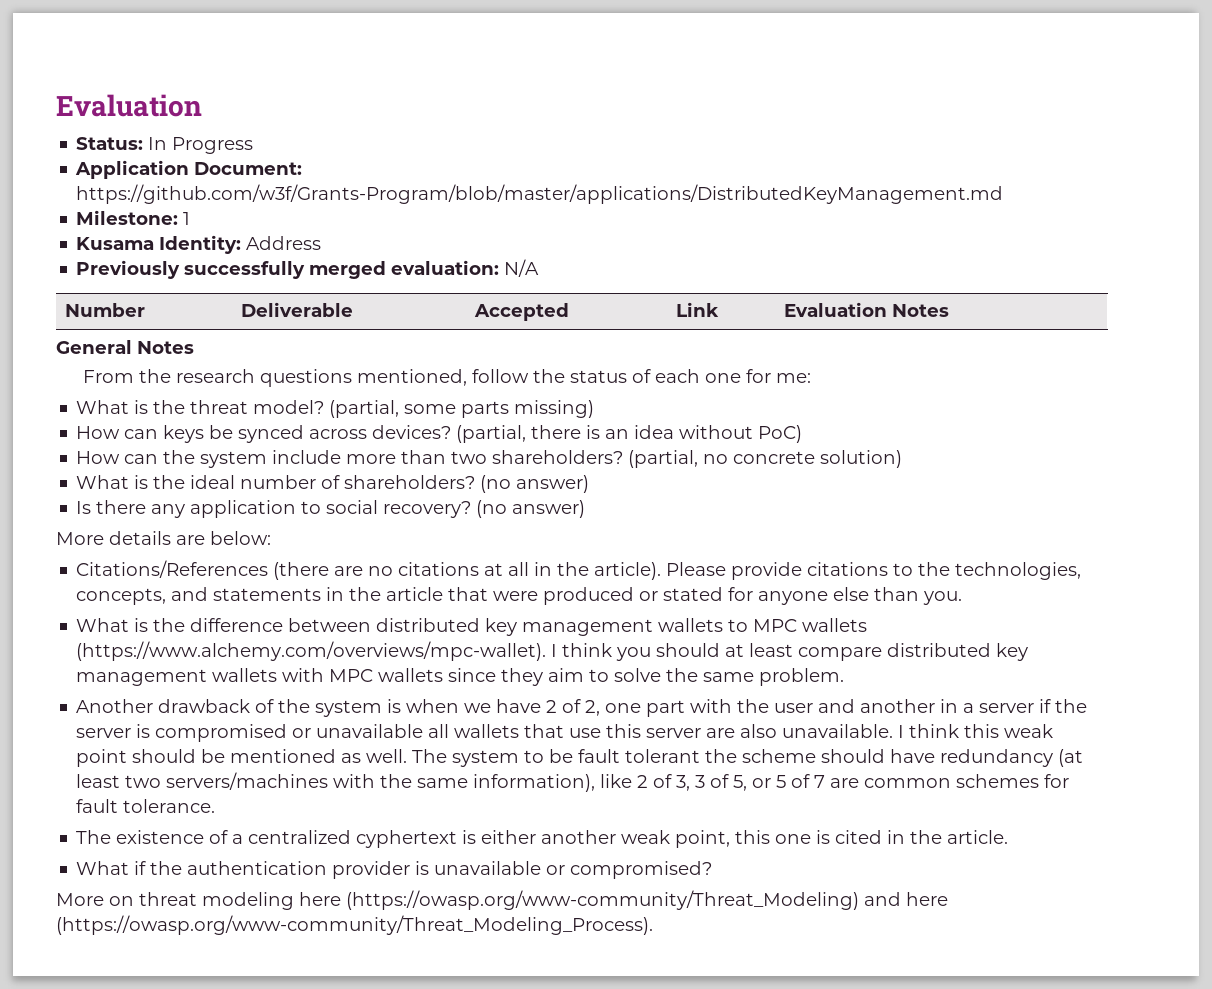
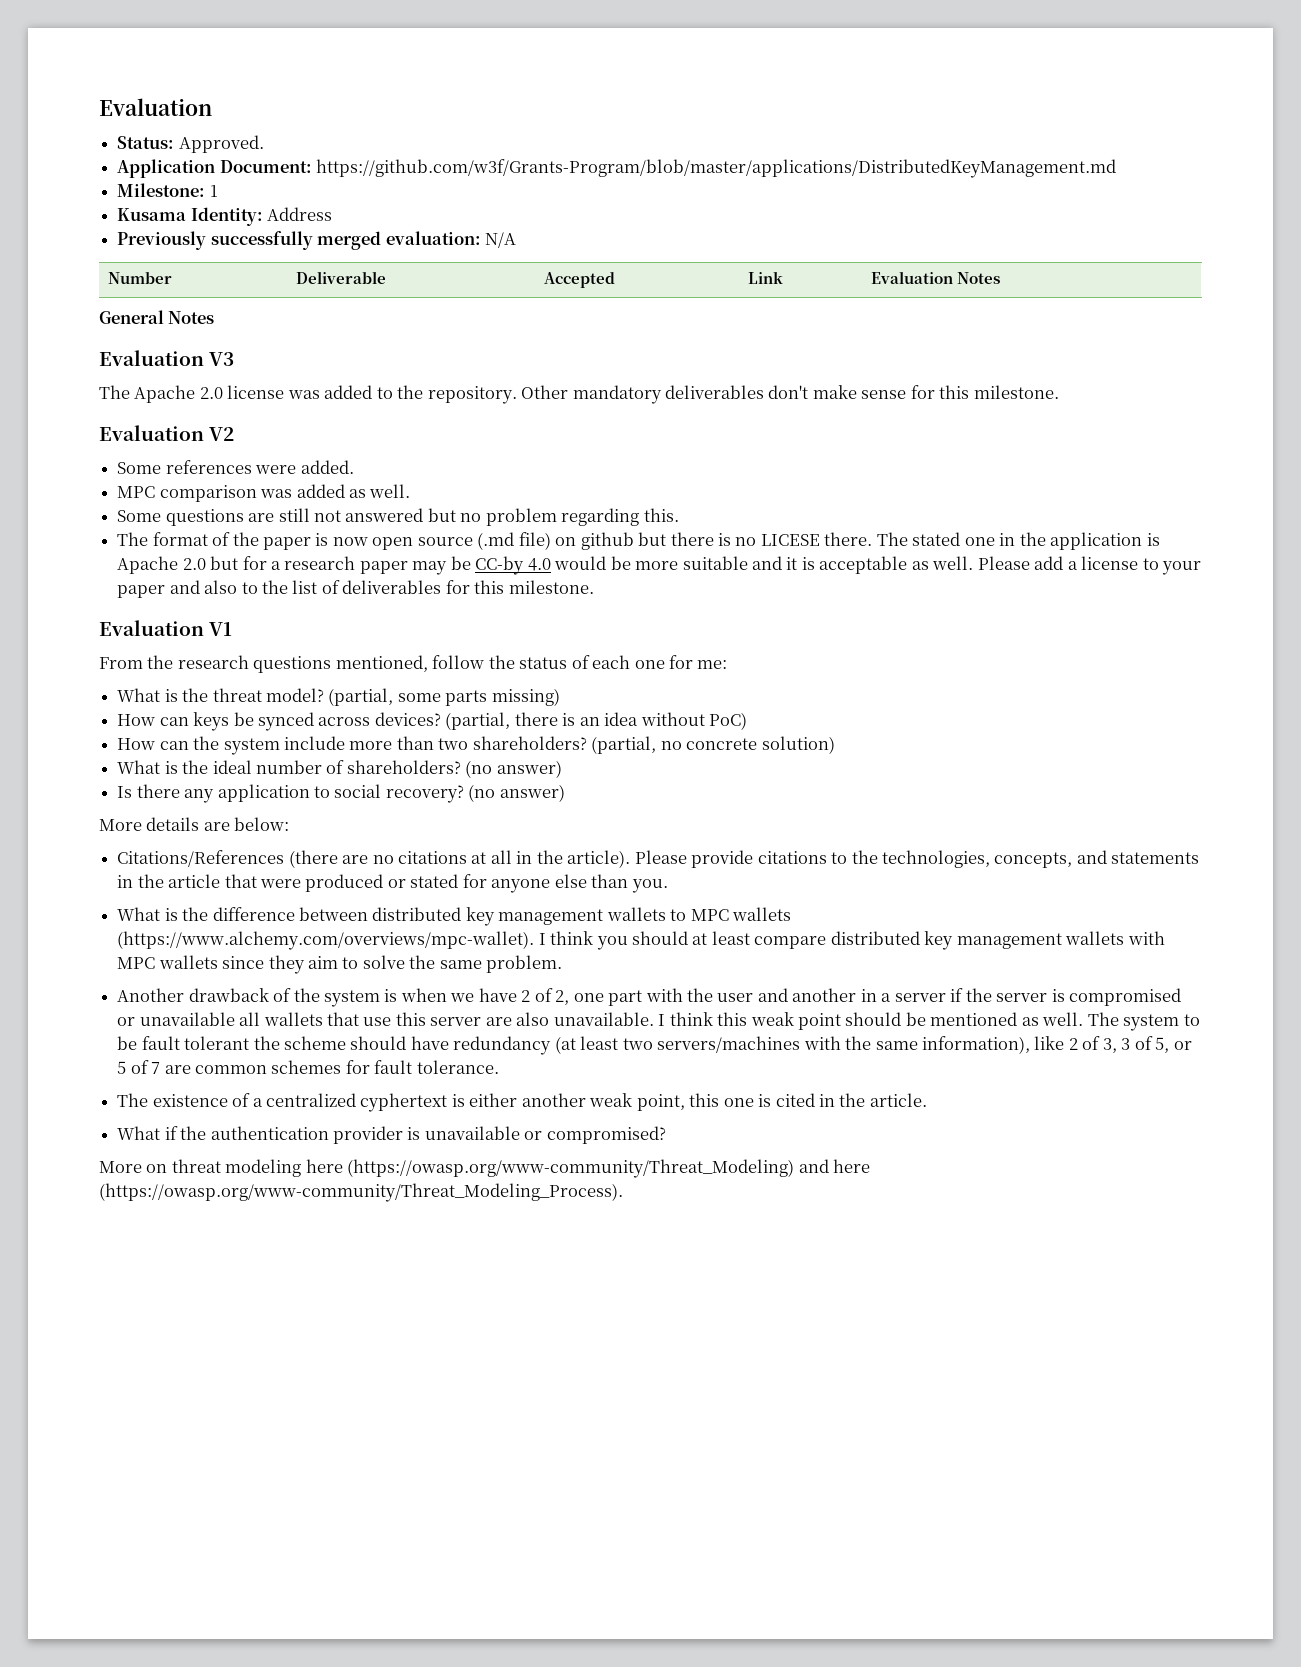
- Status: In Progress
+ Status: Approved.
+ Evaluation V3
+ The Apache 2.0 license was added to the repository. Other mandatory deliverables don't make sense for this milestone.
+ Evaluation V2
+ Some references were added.
+ MPC comparison was added as well.
+ Some questions are still not answered but no problem regarding this.
+ The format of the paper is now open source (.md file) on github but there is no LICESE there. The stated one in the application is Apache 2.0 but for a research paper may be CC-by 4.0 would be more suitable and it is acceptable as well. Please add a license to your paper and also to the list of deliverables for this milestone.
+ Evaluation V1

